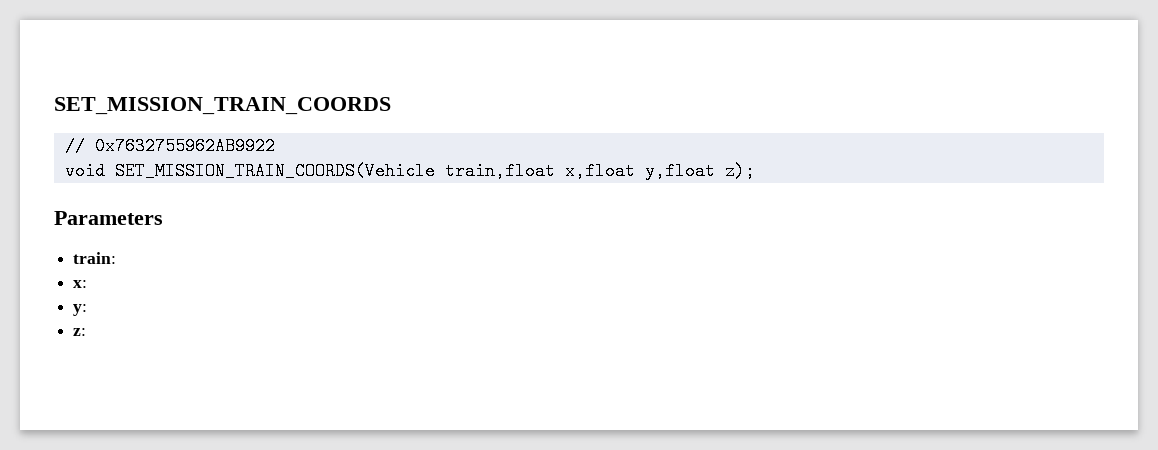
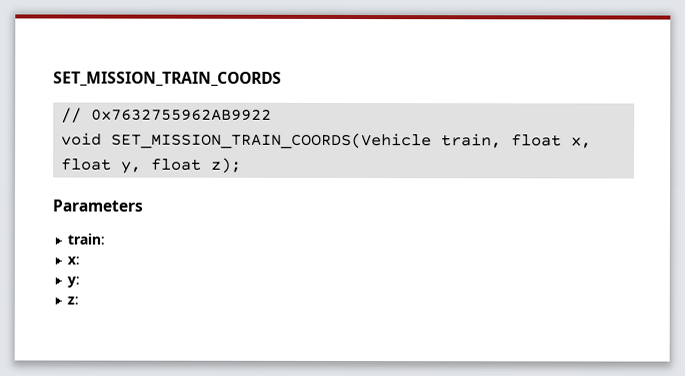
- void SET_MISSION_TRAIN_COORDS(Vehicle train,float x,float y,float z);
+ void SET_MISSION_TRAIN_COORDS(Vehicle train, float x, float y, float z);

